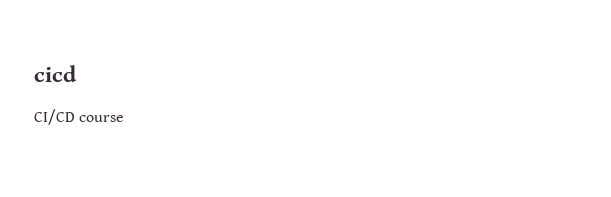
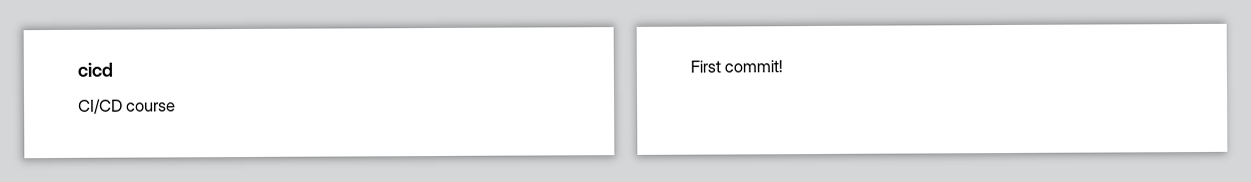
+ First commit!

